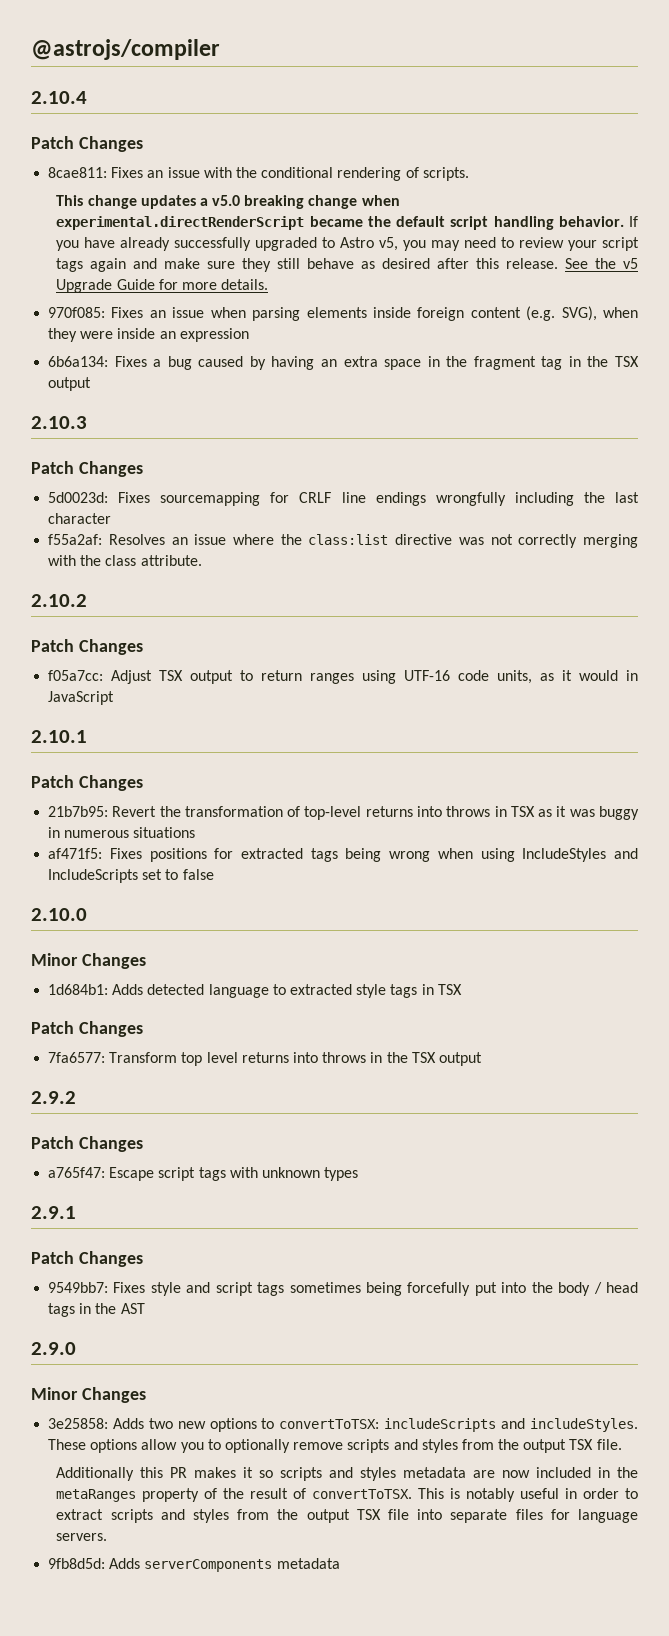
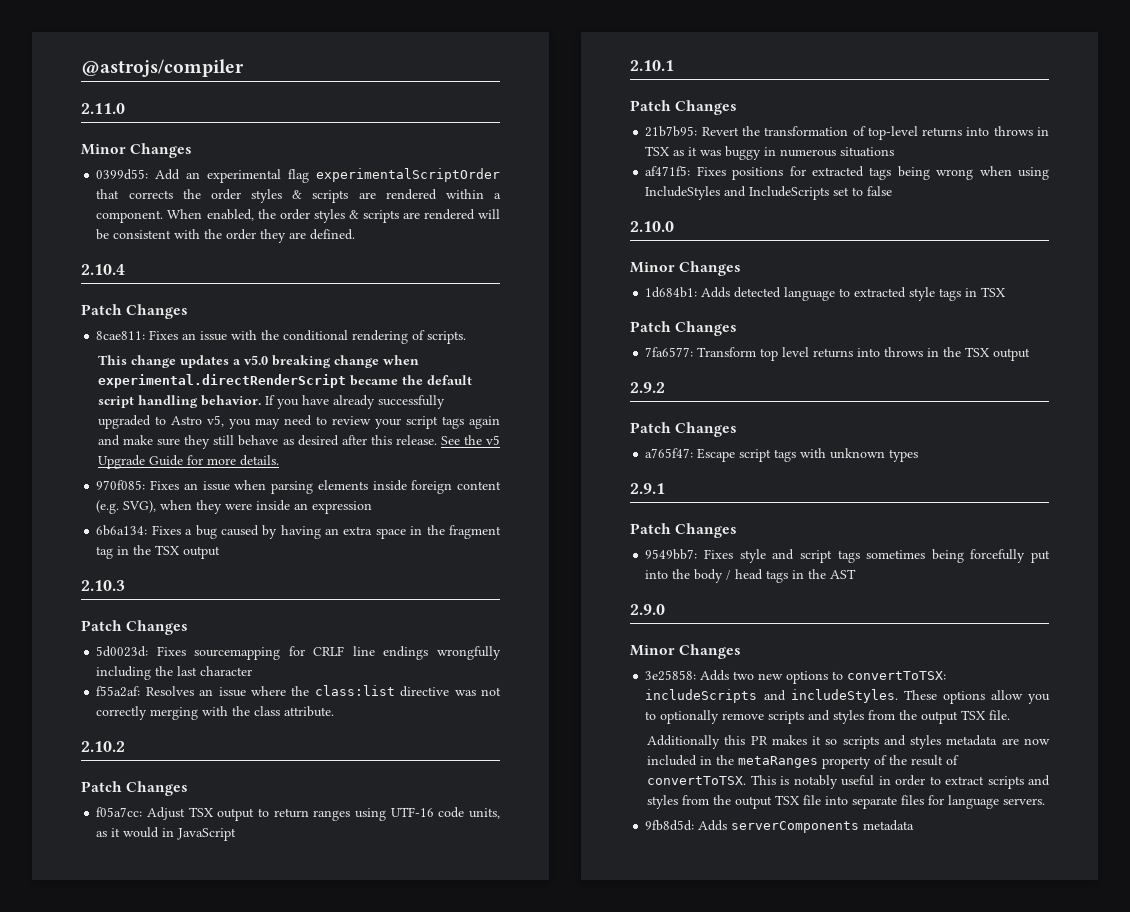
+ 2.11.0
+ Minor Changes
+ 0399d55: Add an experimental flag experimentalScriptOrder that corrects the order styles & scripts are rendered within a component. When enabled, the order styles & scripts are rendered will be consistent with the order they are defined.

